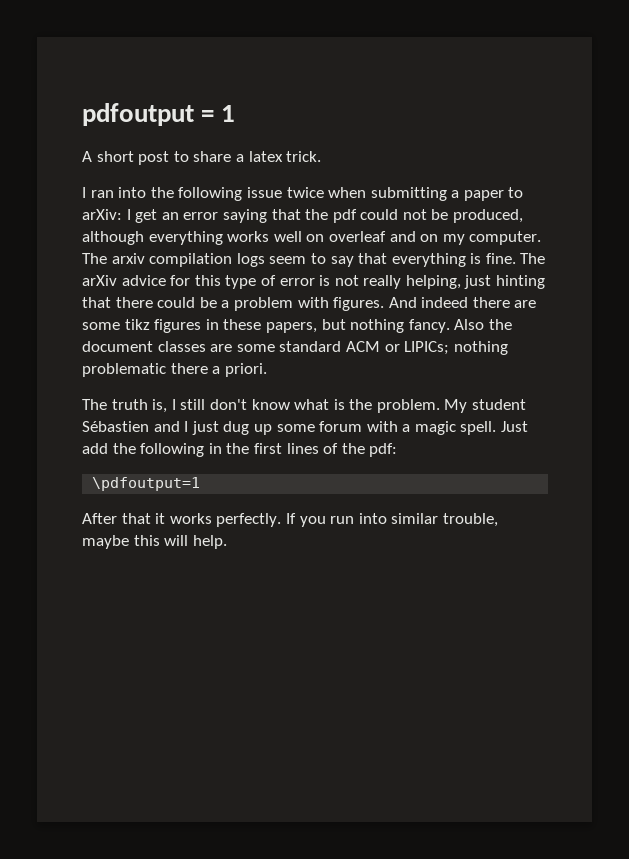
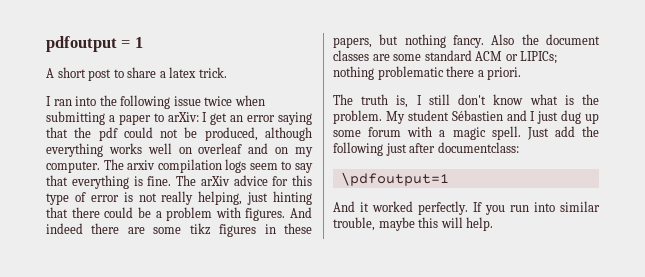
- Just add the following in the first lines of the pdf:
+ Just add the following just after documentclass:
  \pdfoutput=1
- After that it works perfectly.
+ And it worked perfectly.

